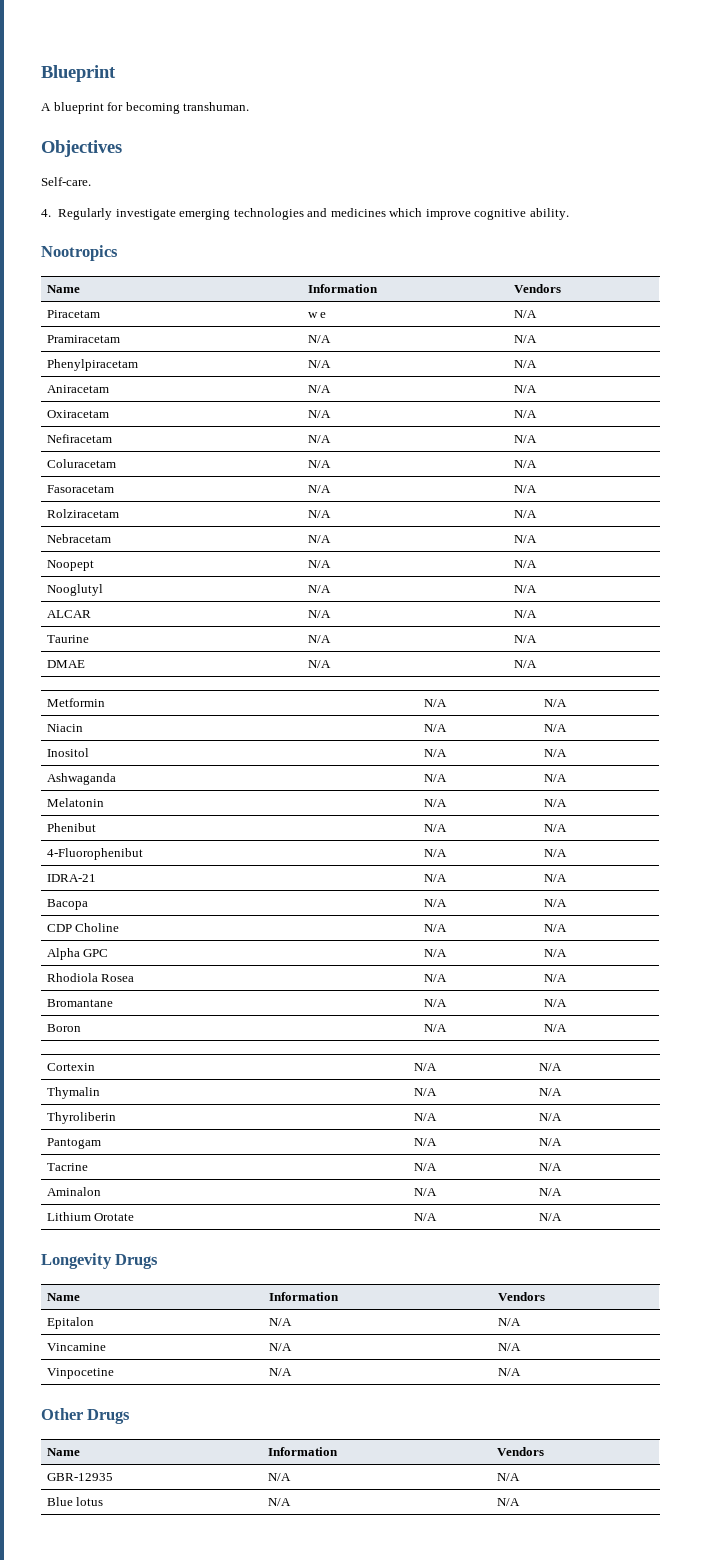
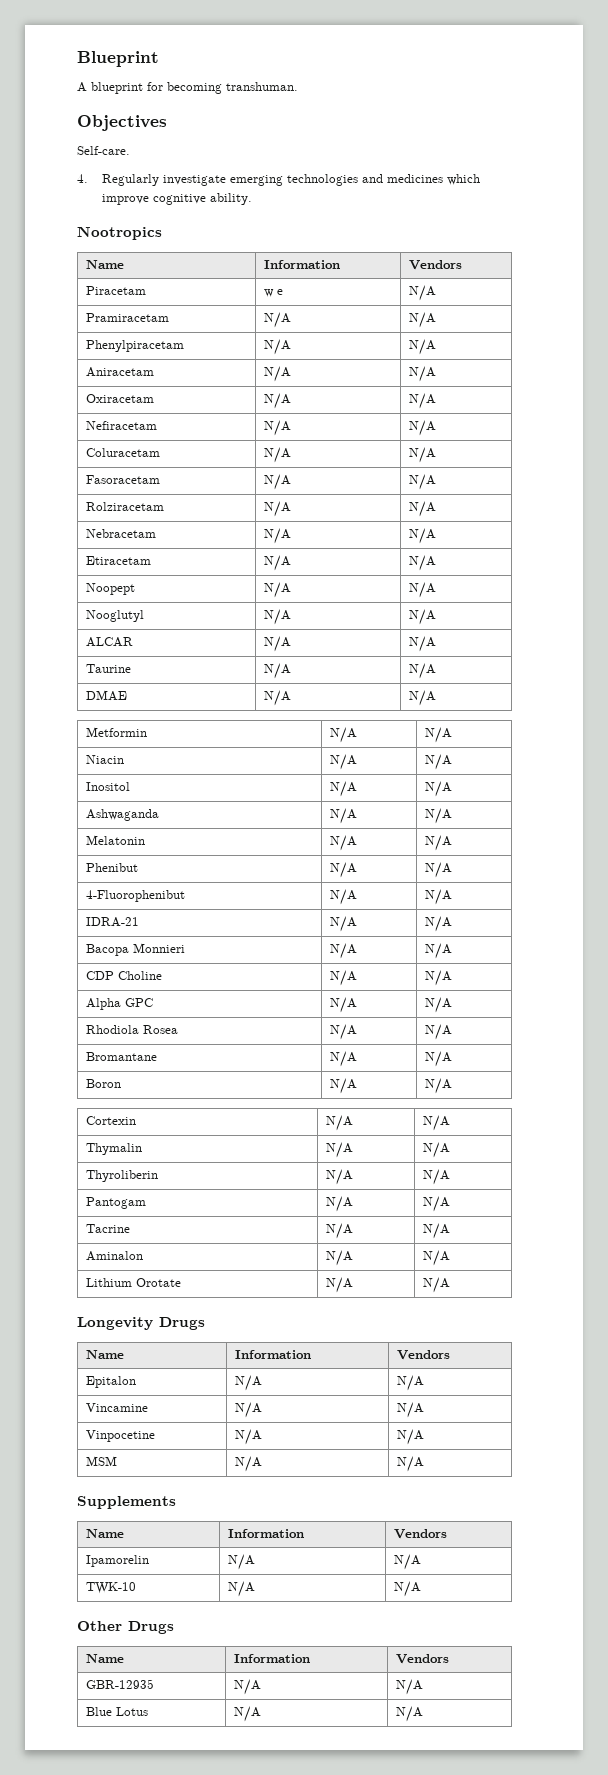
+ Etiracetam | N/A | N/A
- Bacopa | N/A | N/A
+ Bacopa Monnieri | N/A | N/A
+ MSM | N/A | N/A
+ Supplements
+ Name | Information | Vendors
+ Ipamorelin | N/A | N/A
+ TWK-10 | N/A | N/A
- Blue lotus | N/A | N/A
+ Blue Lotus | N/A | N/A

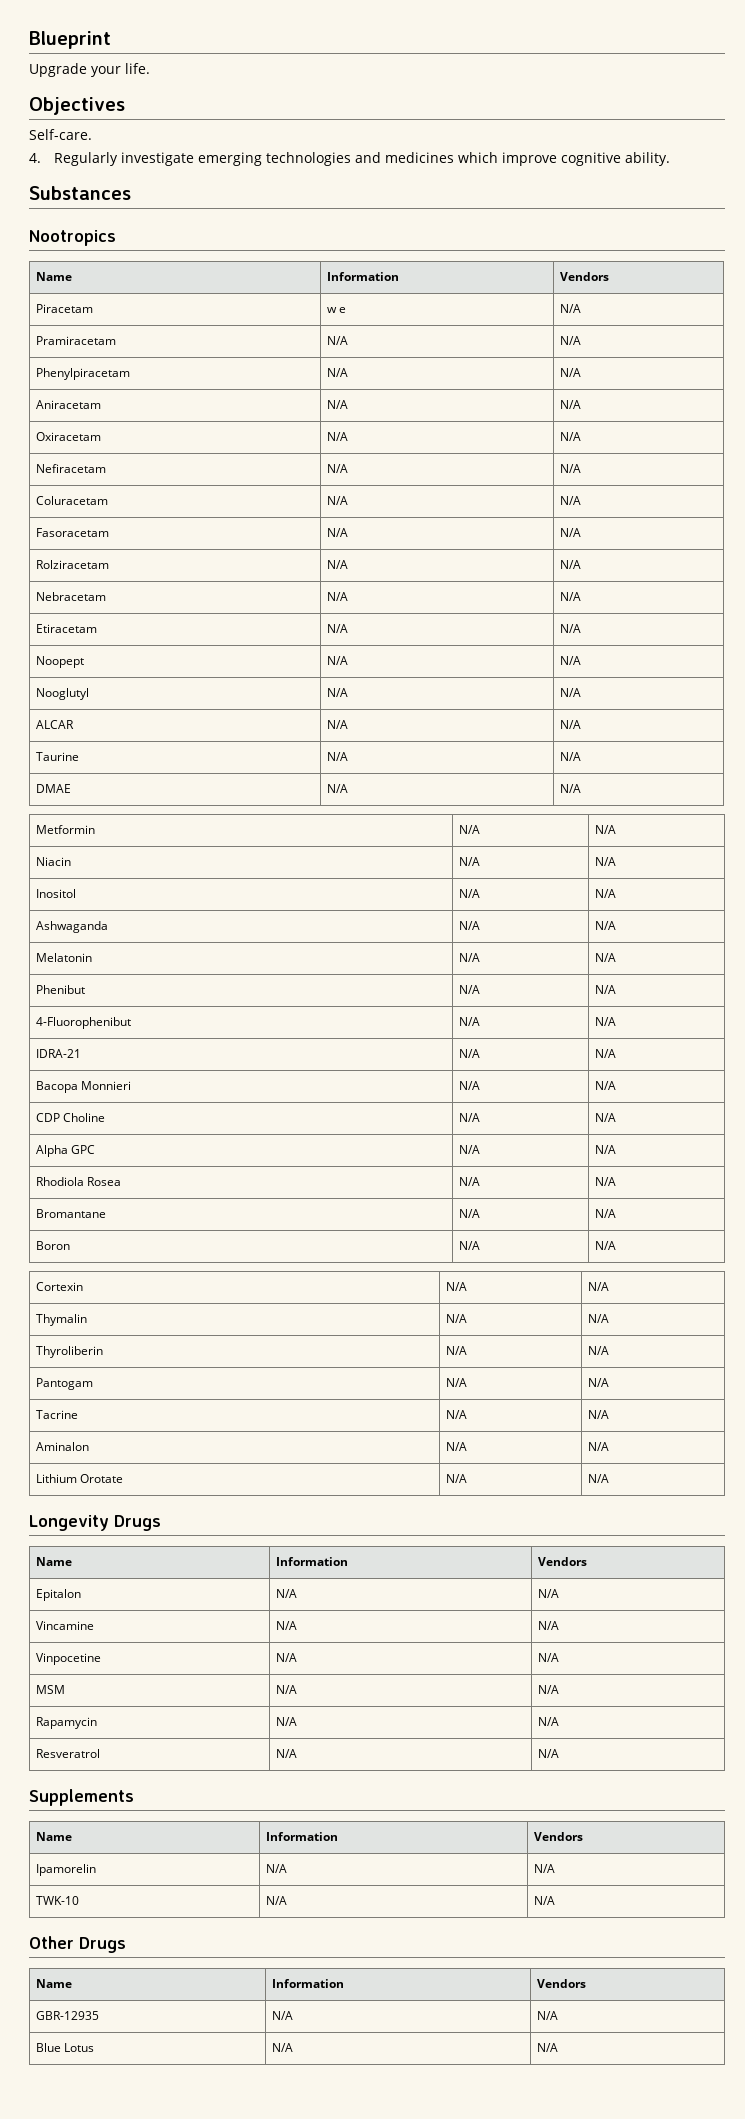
- A blueprint for becoming transhuman.
+ Upgrade your life.
+ Substances
+ Rapamycin | N/A | N/A
+ Resveratrol | N/A | N/A

